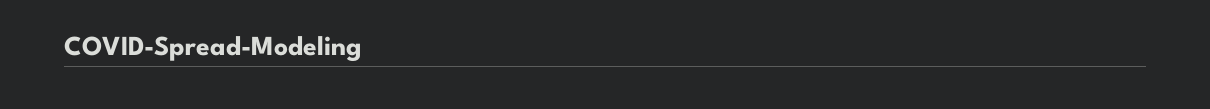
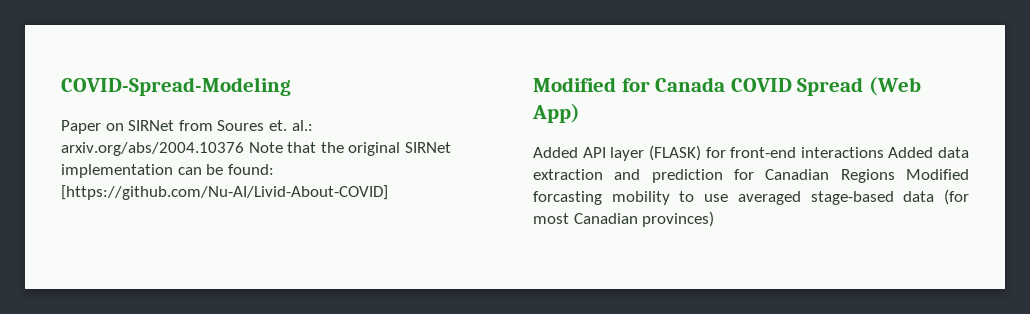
+ Paper on SIRNet from Soures et. al.: arxiv.org/abs/2004.10376 Note that the original SIRNet implementation can be found: [https://github.com/Nu-AI/Livid-About-COVID]
+ Modified for Canada COVID Spread (Web App)
+ Added API layer (FLASK) for front-end interactions Added data extraction and prediction for Canadian Regions Modified forcasting mobility to use averaged stage-based data (for most Canadian provinces)

